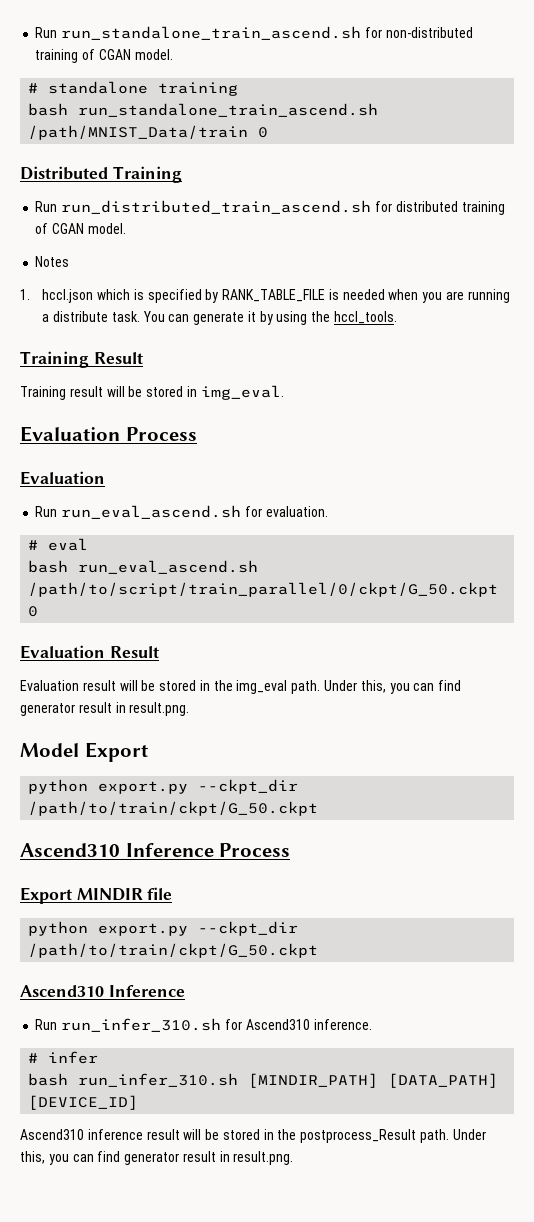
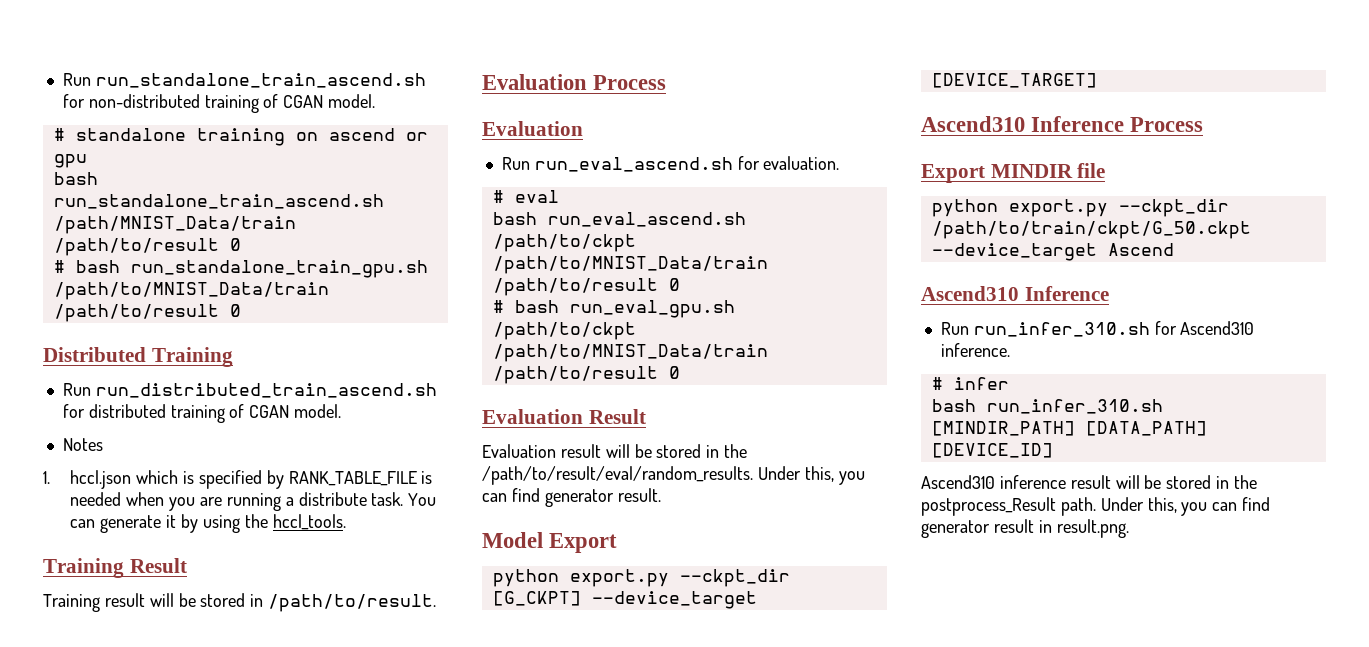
- # standalone training
+ # standalone training on ascend or gpu
- bash run_standalone_train_ascend.sh /path/MNIST_Data/train 0
+ bash run_standalone_train_ascend.sh /path/MNIST_Data/train /path/to/result 0
+ # bash run_standalone_train_gpu.sh /path/to/MNIST_Data/train /path/to/result 0
- Training result will be stored in img_eval.
+ Training result will be stored in /path/to/result.
- bash run_eval_ascend.sh /path/to/script/train_parallel/0/ckpt/G_50.ckpt 0
+ bash run_eval_ascend.sh /path/to/ckpt /path/to/MNIST_Data/train /path/to/result 0
+ # bash run_eval_gpu.sh /path/to/ckpt /path/to/MNIST_Data/train /path/to/result 0
- Evaluation result will be stored in the img_eval path. Under this, you can find generator result in result.png.
+ Evaluation result will be stored in the /path/to/result/eval/random_results. Under this, you can find generator result.
  Model Export
- python export.py --ckpt_dir /path/to/train/ckpt/G_50.ckpt
+ python export.py --ckpt_dir [G_CKPT] --device_target [DEVICE_TARGET]
  Export MINDIR file
- python export.py --ckpt_dir /path/to/train/ckpt/G_50.ckpt
+ python export.py --ckpt_dir /path/to/train/ckpt/G_50.ckpt --device_target Ascend

